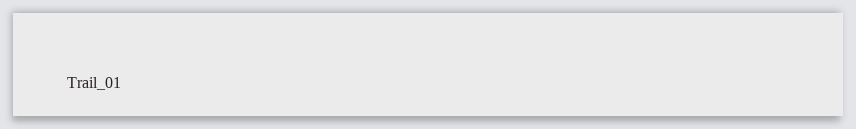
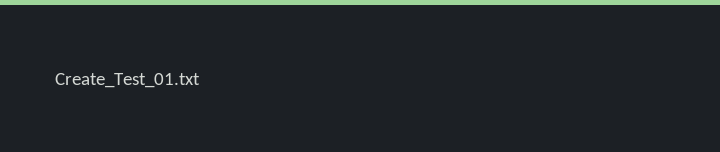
- Trail_01
+ Create_Test_01.txt

